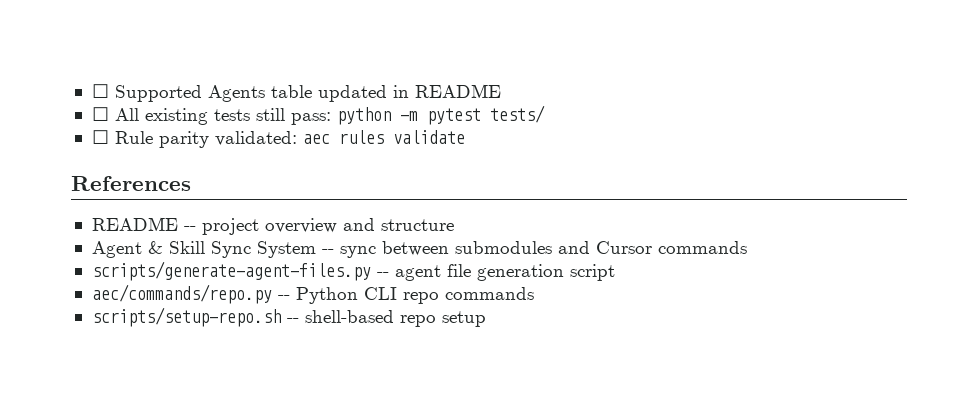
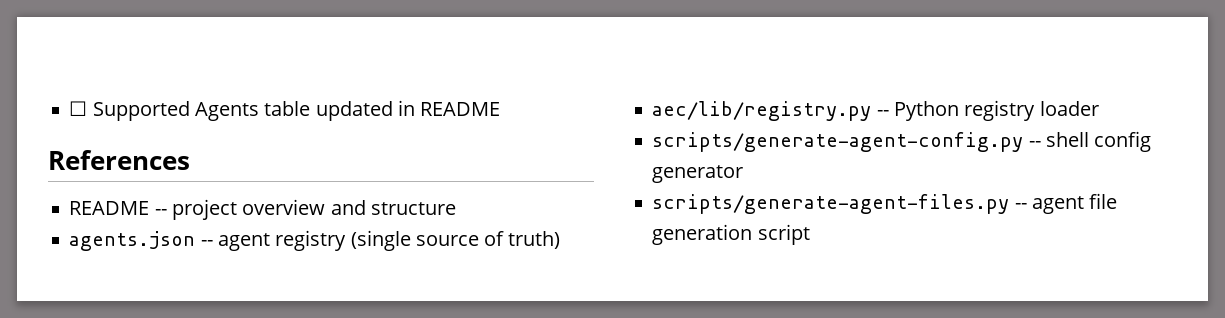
- ☐ All existing tests still pass: python -m pytest tests/
- ☐ Rule parity validated: aec rules validate
- Agent & Skill Sync System -- sync between submodules and Cursor commands
+ agents.json -- agent registry (single source of truth)
+ aec/lib/registry.py -- Python registry loader
+ scripts/generate-agent-config.py -- shell config generator
- aec/commands/repo.py -- Python CLI repo commands
- scripts/setup-repo.sh -- shell-based repo setup

